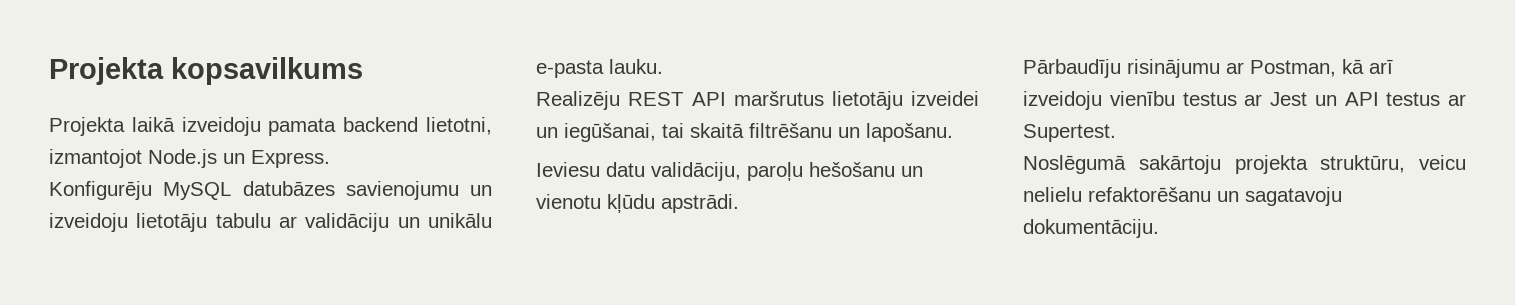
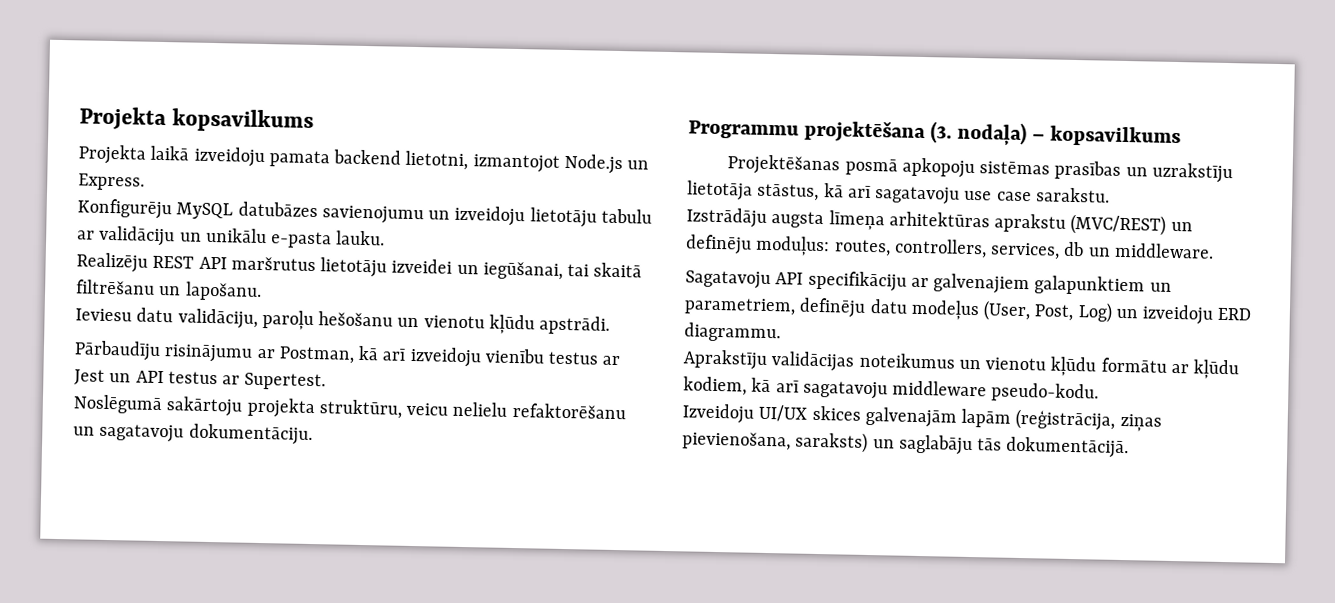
+ Programmu projektēšana (3. nodaļa) – kopsavilkums
+ Projektēšanas posmā apkopoju sistēmas prasības un uzrakstīju lietotāja stāstus, kā arī sagatavoju use case sarakstu.
+ Izstrādāju augsta līmeņa arhitektūras aprakstu (MVC/REST) un definēju moduļus: routes, controllers, services, db un middleware.
+ Sagatavoju API specifikāciju ar galvenajiem galapunktiem un parametriem, definēju datu modeļus (User, Post, Log) un izveidoju ERD diagrammu.
+ Aprakstīju validācijas noteikumus un vienotu kļūdu formātu ar kļūdu kodiem, kā arī sagatavoju middleware pseudo-kodu.
+ Izveidoju UI/UX skices galvenajām lapām (reģistrācija, ziņas pievienošana, saraksts) un saglabāju tās dokumentācijā.

